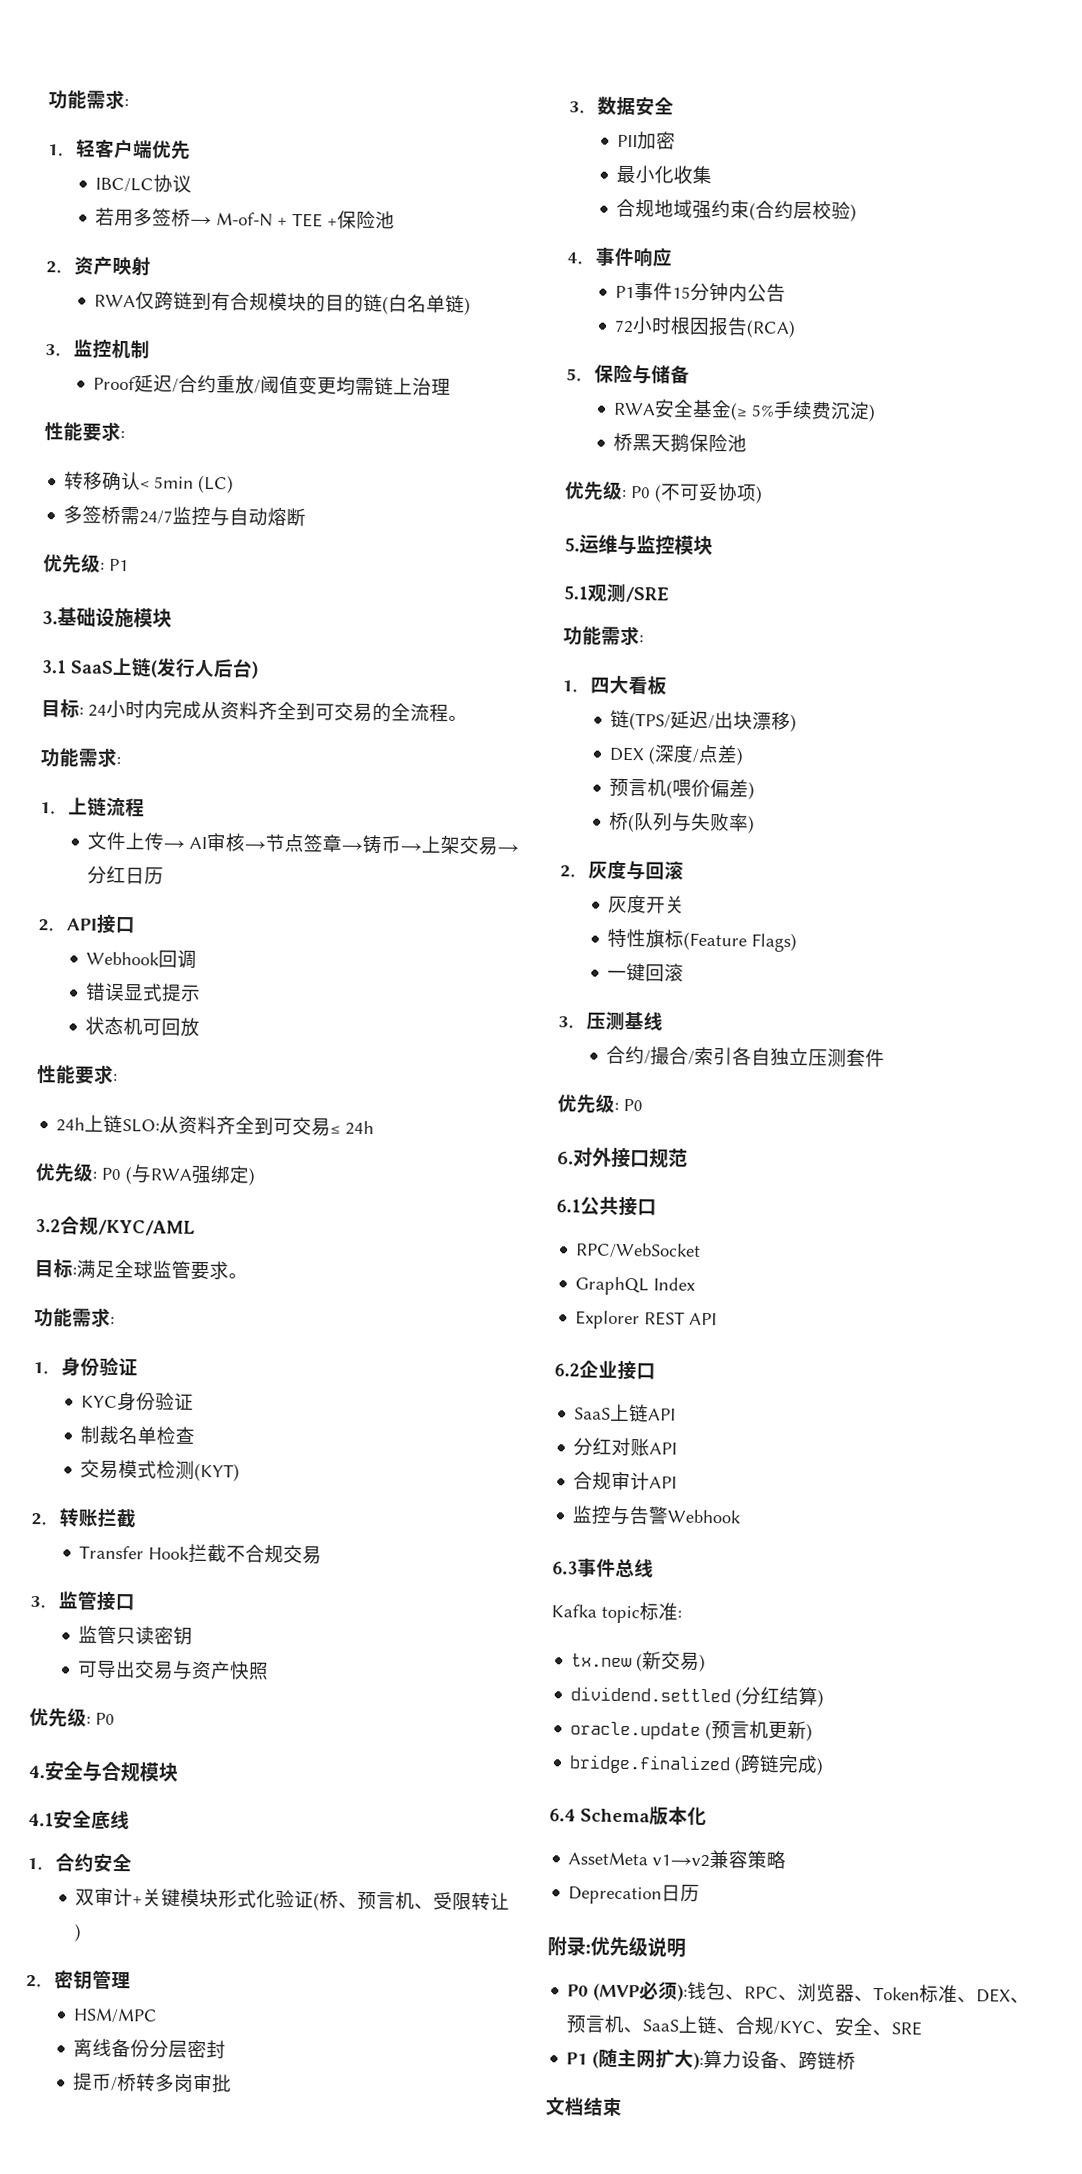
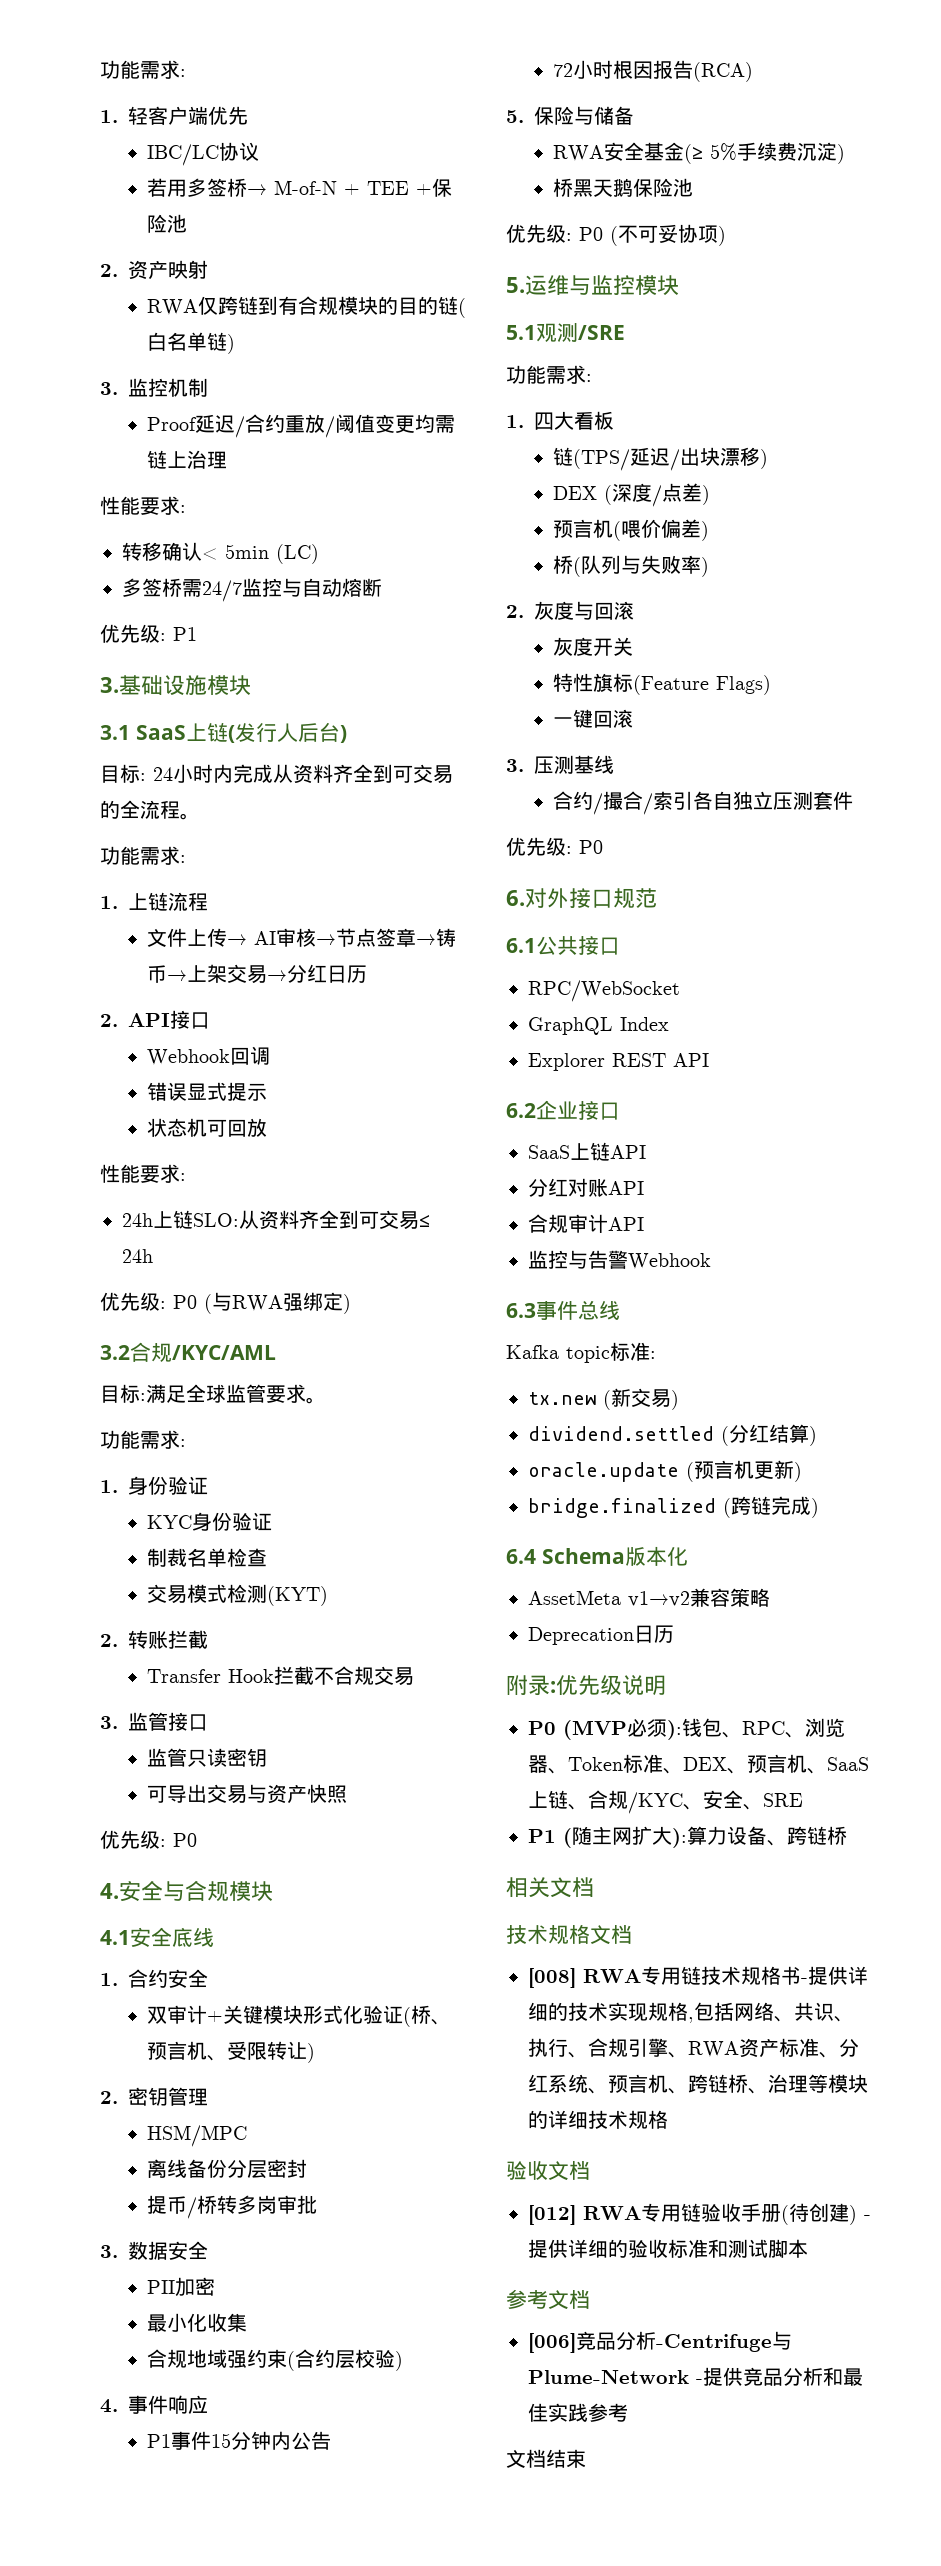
+ 相关文档
+ 技术规格文档
+ [008] RWA专用链技术规格书-提供详细的技术实现规格,包括网络、共识、执行、合规引擎、RWA资产标准、分红系统、预言机、跨链桥、治理等模块的详细技术规格
+ 验收文档
+ [012] RWA专用链验收手册(待创建) -提供详细的验收标准和测试脚本
+ 参考文档
+ [006]竞品分析-Centrifuge与Plume-Network -提供竞品分析和最佳实践参考

